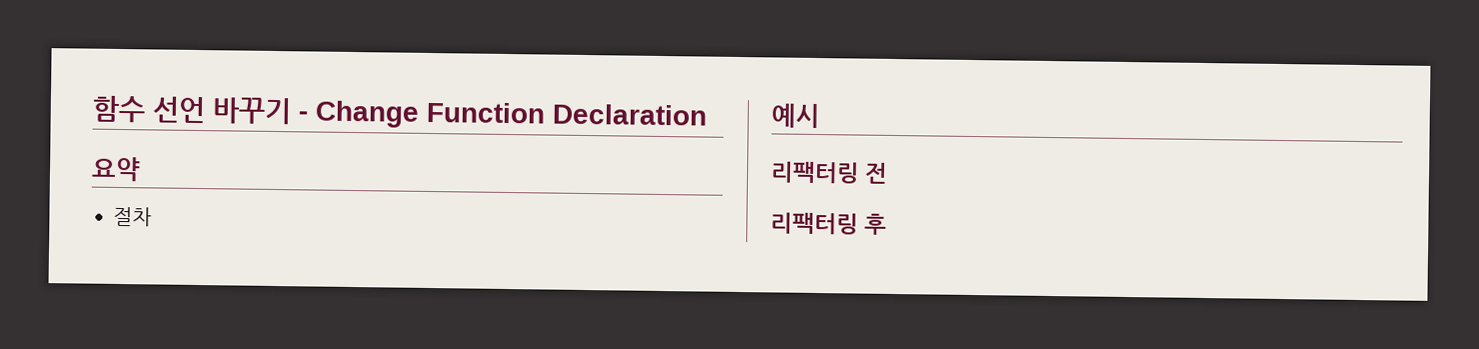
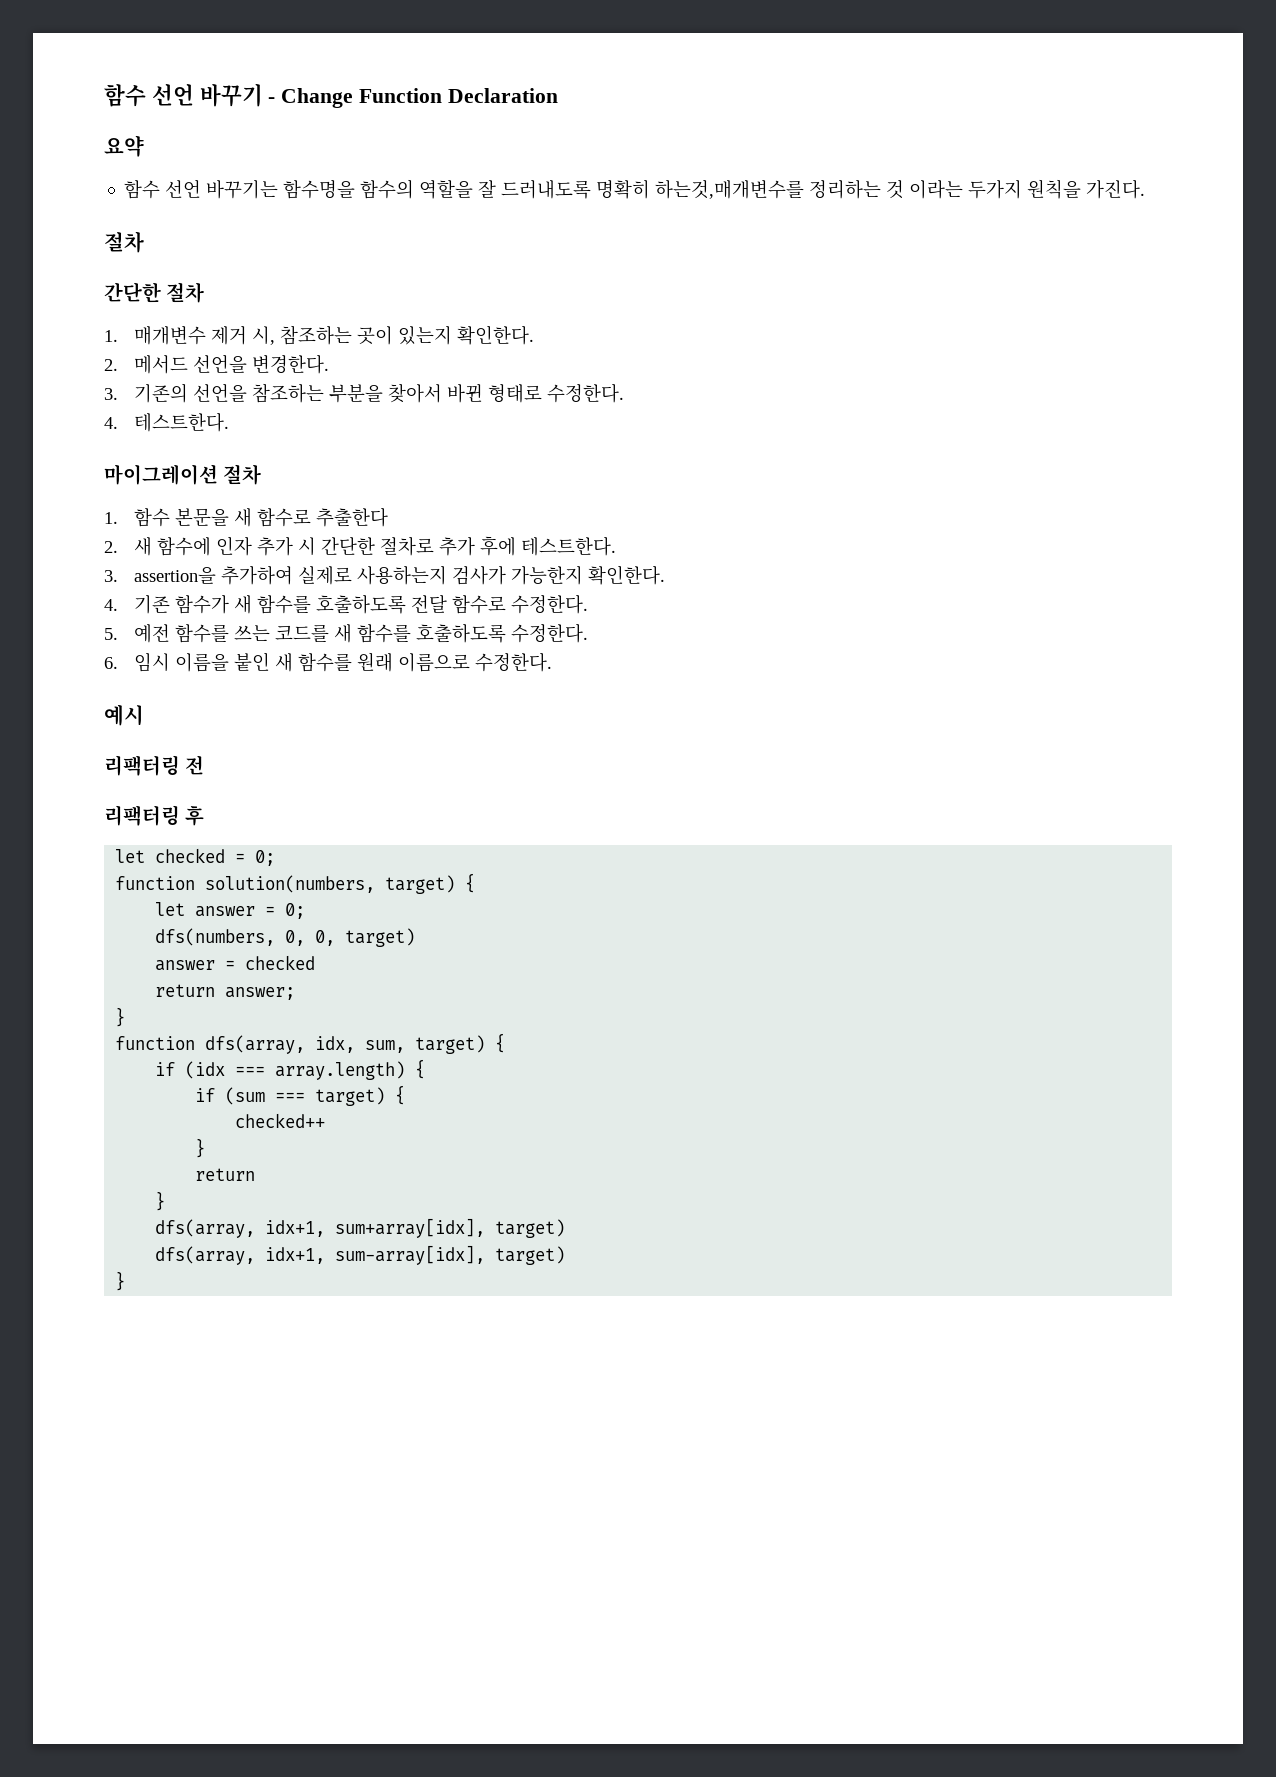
+ 함수 선언 바꾸기는 함수명을 함수의 역할을 잘 드러내도록 명확히 하는것,매개변수를 정리하는 것 이라는 두가지 원칙을 가진다.
  절차
+ 간단한 절차
+ 1. 매개변수 제거 시, 참조하는 곳이 있는지 확인한다.
+ 2. 메서드 선언을 변경한다.
+ 3. 기존의 선언을 참조하는 부분을 찾아서 바뀐 형태로 수정한다.
+ 4. 테스트한다.
+ 마이그레이션 절차
+ 1. 함수 본문을 새 함수로 추출한다
+ 2. 새 함수에 인자 추가 시 간단한 절차로 추가 후에 테스트한다.
+ 3. assertion을 추가하여 실제로 사용하는지 검사가 가능한지 확인한다.
+ 4. 기존 함수가 새 함수를 호출하도록 전달 함수로 수정한다.
+ 5. 예전 함수를 쓰는 코드를 새 함수를 호출하도록 수정한다.
+ 6. 임시 이름을 붙인 새 함수를 원래 이름으로 수정한다.
+ let checked = 0;
+ function solution(numbers, target) {
+ let answer = 0;
+ dfs(numbers, 0, 0, target)
+ answer = checked
+ return answer;
+ }
+ function dfs(array, idx, sum, target) {
+ if (idx === array.length) {
+ if (sum === target) {
+ checked++
+ }
+ return
+ }
+ dfs(array, idx+1, sum+array[idx], target)
+ dfs(array, idx+1, sum-array[idx], target)
+ }

